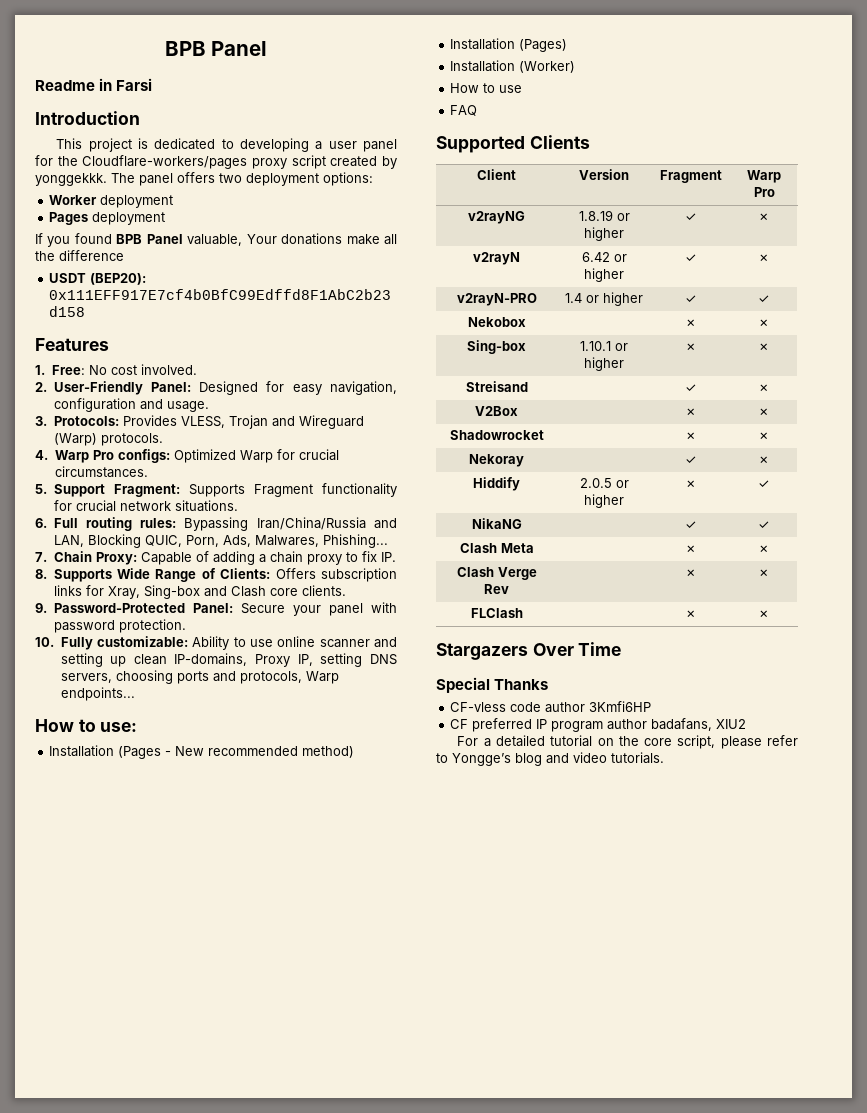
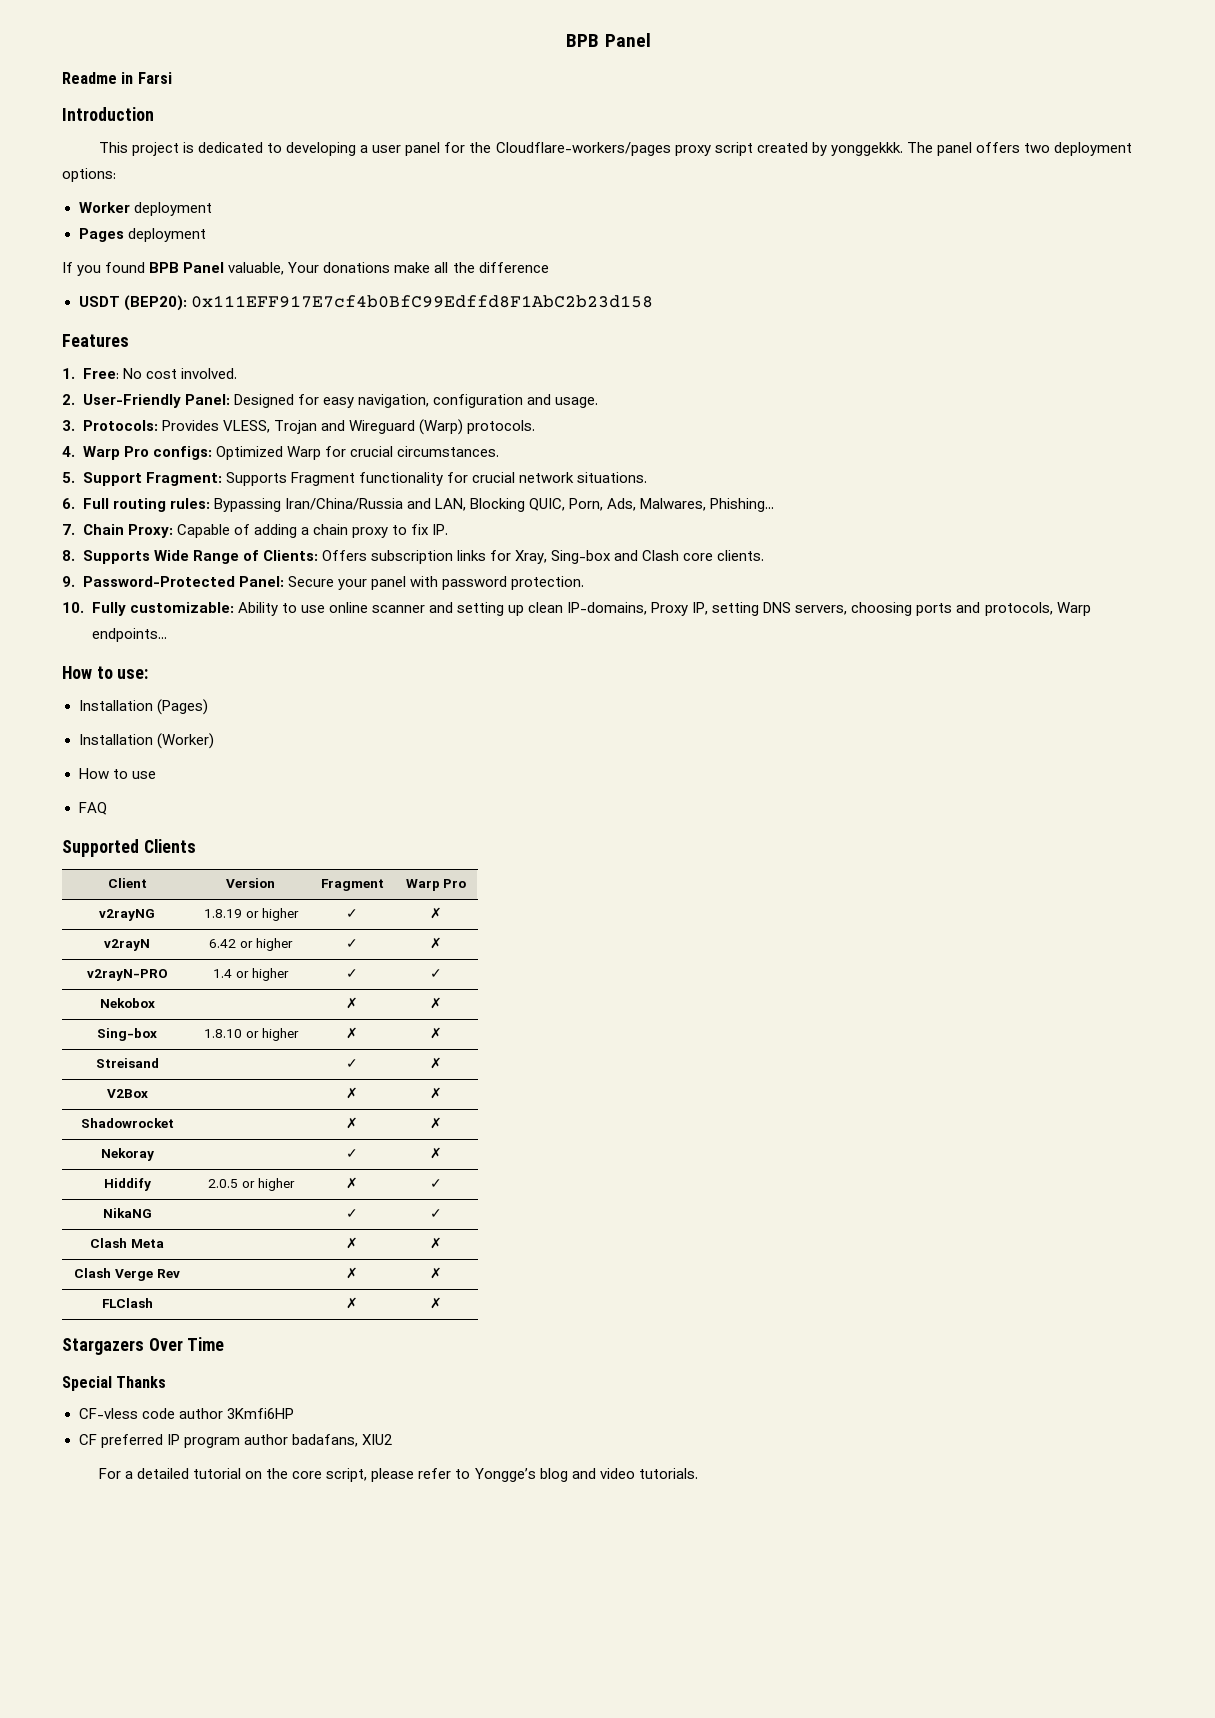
- Installation (Pages - New recommended method)
- Sing-box | 1.10.1 or higher | ✗ | ✗
+ Sing-box | 1.8.10 or higher | ✗ | ✗

